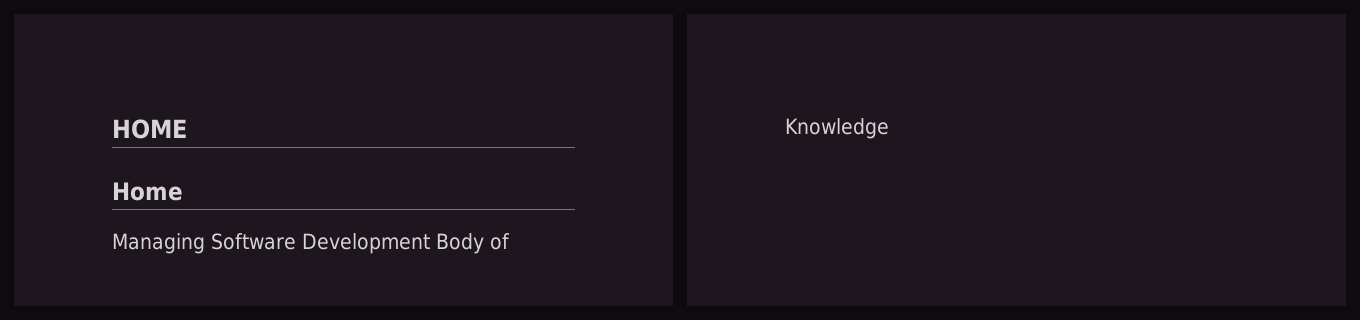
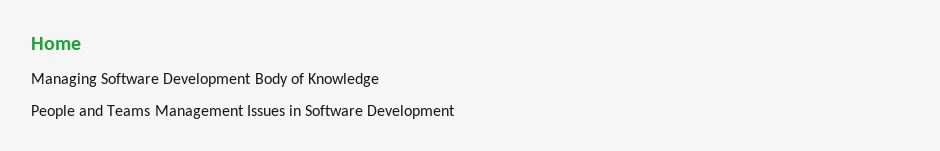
- HOME
+ People and Teams Management Issues in Software Development

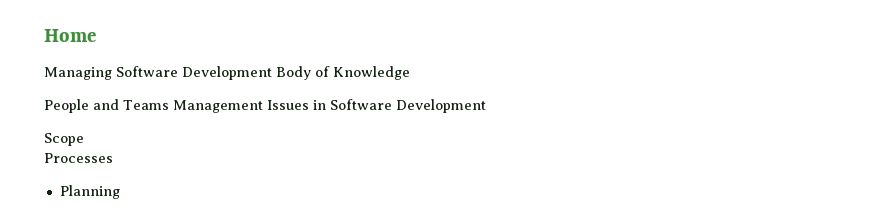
+ Scope
+ Processes
+ Planning

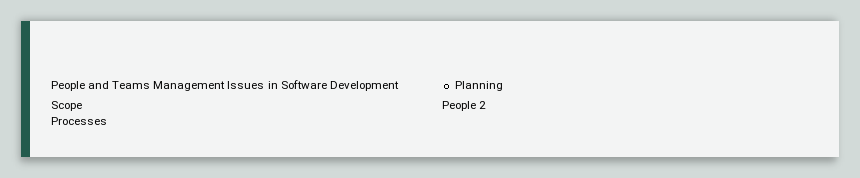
- Home
- Managing Software Development Body of Knowledge
+ People 2

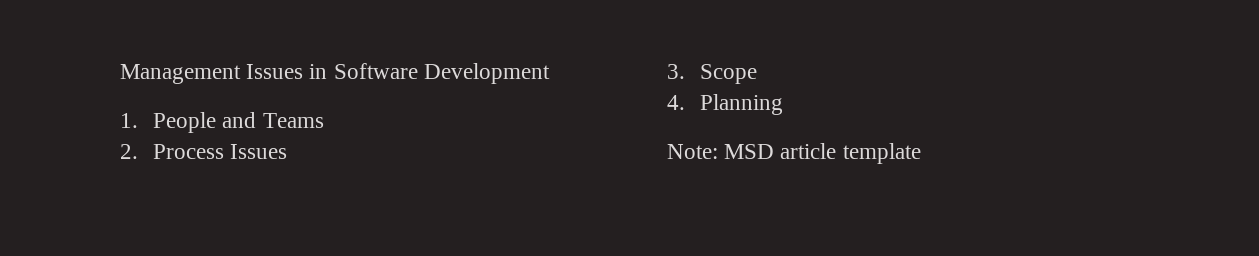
- People and Teams Management Issues in Software Development
+ Management Issues in Software Development
- Scope
+ 1. People and Teams
+ 2. Process Issues
+ 3. Scope
- Processes
- Planning
+ 4. Planning
- People 2
+ Note: MSD article template

